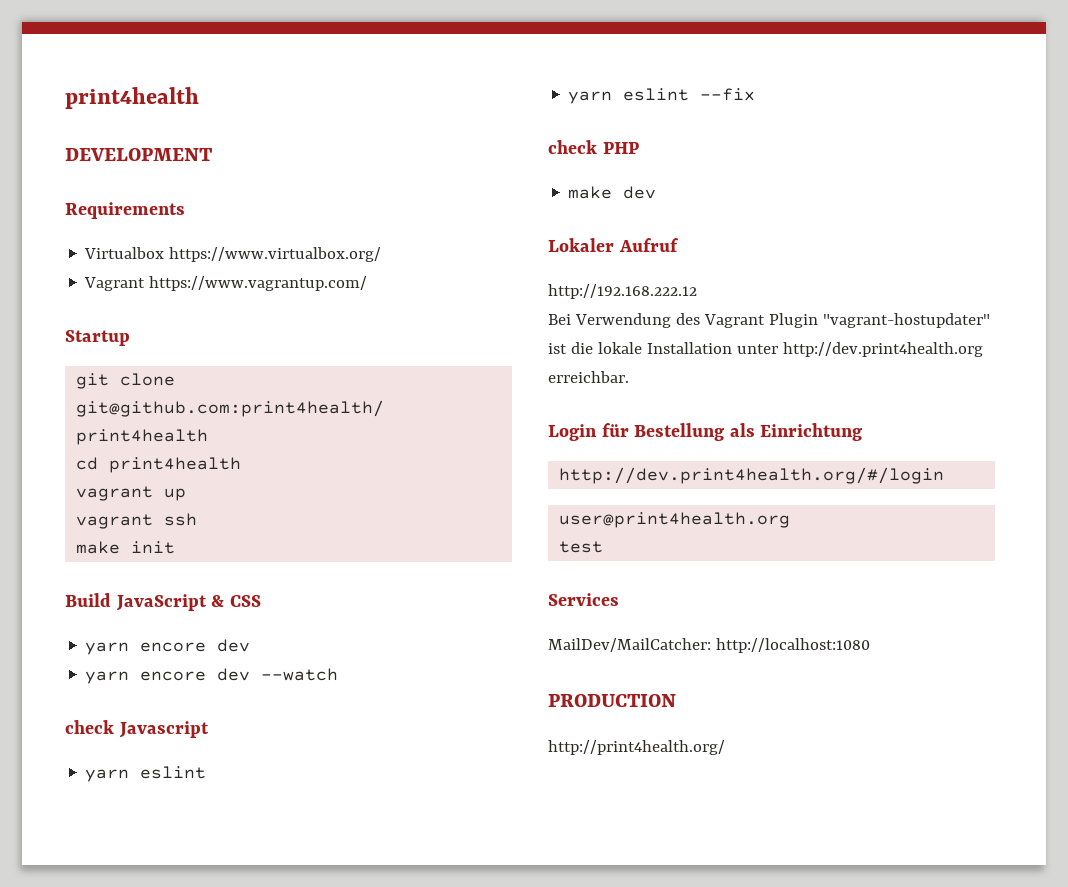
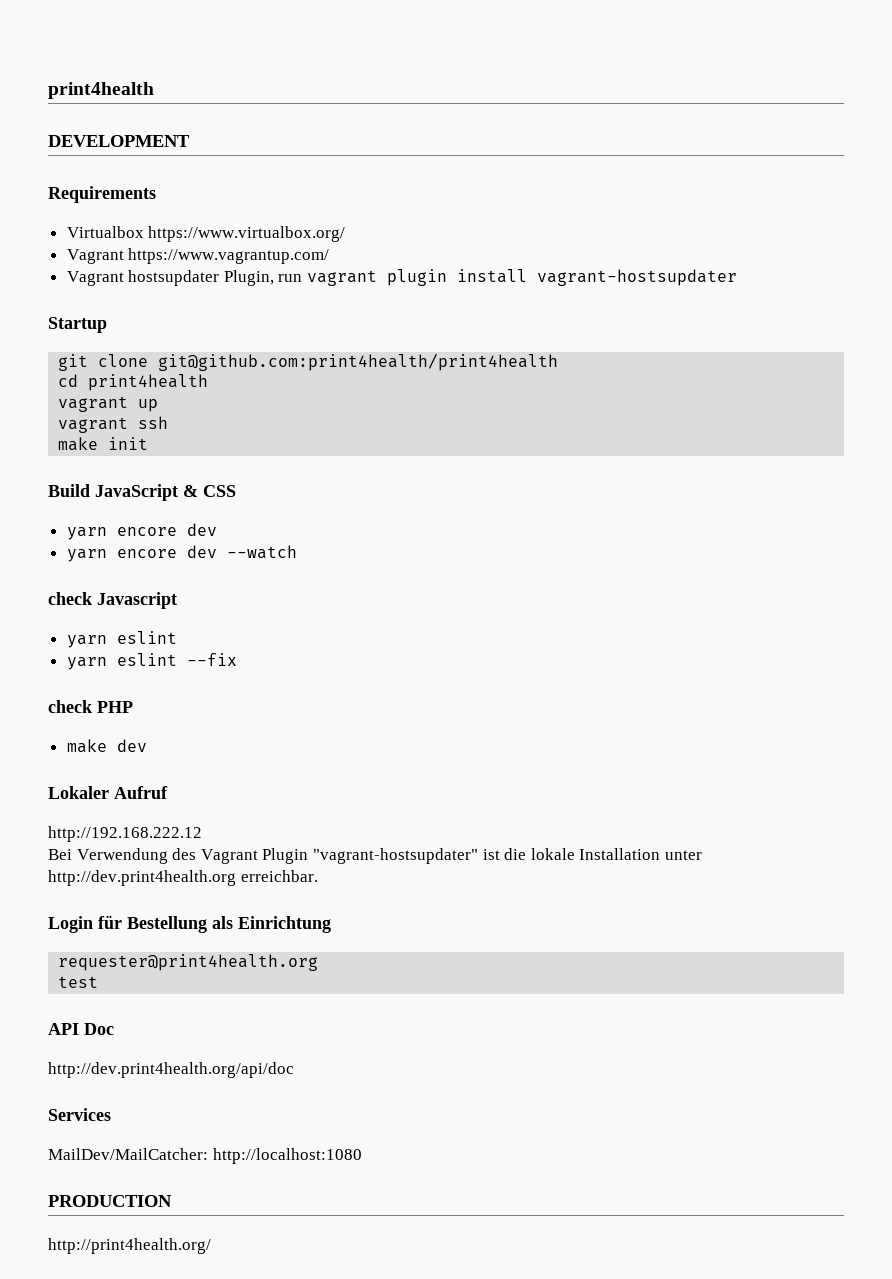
+ Vagrant hostsupdater Plugin, run vagrant plugin install vagrant-hostsupdater
- Bei Verwendung des Vagrant Plugin "vagrant-hostupdater" ist die lokale Installation unter http://dev.print4health.org erreichbar.
+ Bei Verwendung des Vagrant Plugin "vagrant-hostsupdater" ist die lokale Installation unter http://dev.print4health.org erreichbar.
- http://dev.print4health.org/#/login
- user@print4health.org
+ requester@print4health.org
+ API Doc
+ http://dev.print4health.org/api/doc

